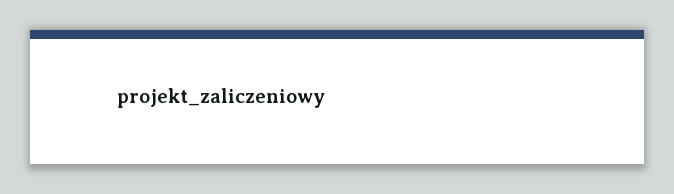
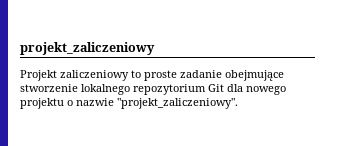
+ Projekt zaliczeniowy to proste zadanie obejmujące stworzenie lokalnego repozytorium Git dla nowego projektu o nazwie "projekt_zaliczeniowy".

